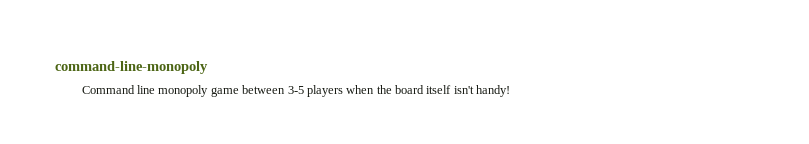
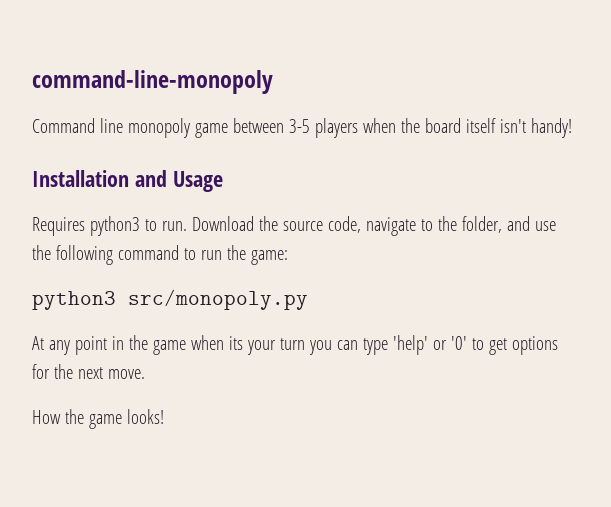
+ Installation and Usage
+ Requires python3 to run. Download the source code, navigate to the folder, and use the following command to run the game:
+ python3 src/monopoly.py
+ At any point in the game when its your turn you can type 'help' or '0' to get options for the next move.
+ How the game looks!

